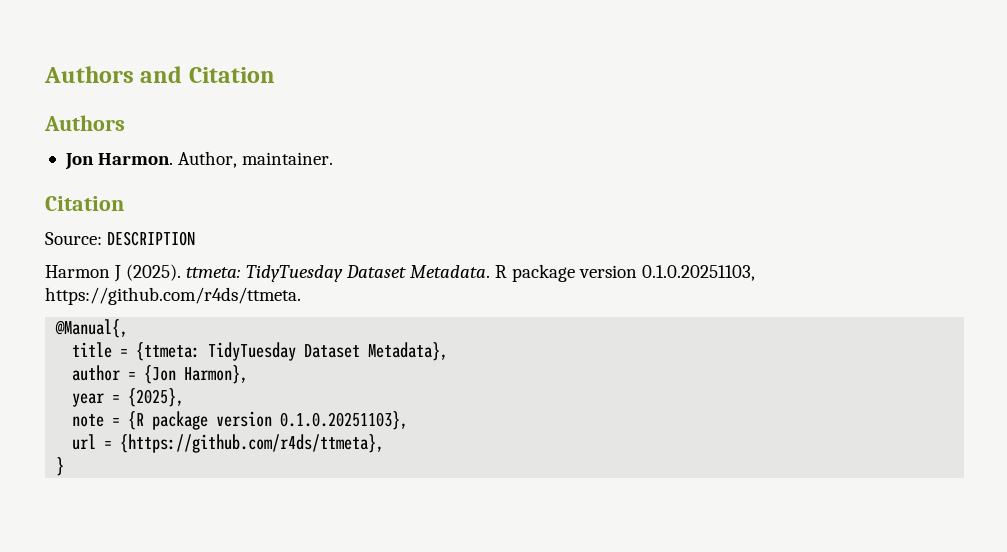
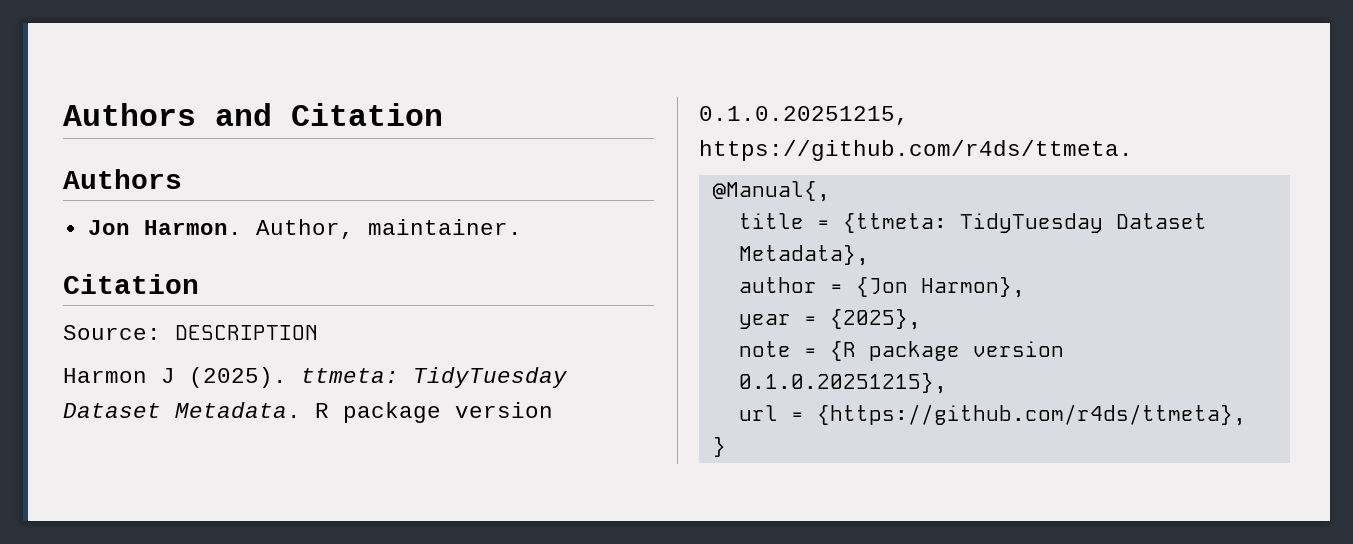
- R package version 0.1.0.20251103, https://github.com/r4ds/ttmeta.
+ R package version 0.1.0.20251215, https://github.com/r4ds/ttmeta.
- note = {R package version 0.1.0.20251103},
+ note = {R package version 0.1.0.20251215},

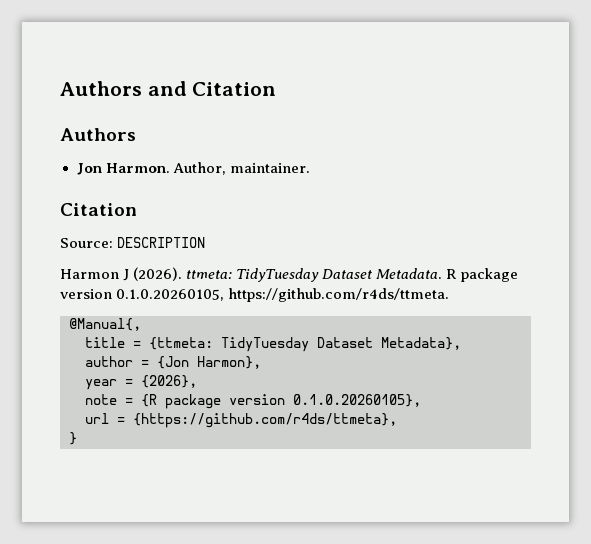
- Harmon J (2025). ttmeta: TidyTuesday Dataset Metadata.
+ Harmon J (2026). ttmeta: TidyTuesday Dataset Metadata.
- R package version 0.1.0.20251215, https://github.com/r4ds/ttmeta.
+ R package version 0.1.0.20260105, https://github.com/r4ds/ttmeta.
- year = {2025},
+ year = {2026},
- note = {R package version 0.1.0.20251215},
+ note = {R package version 0.1.0.20260105},

